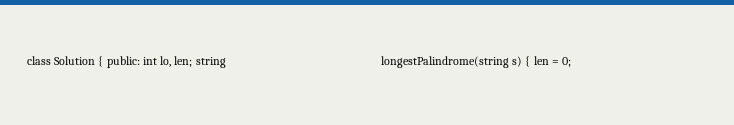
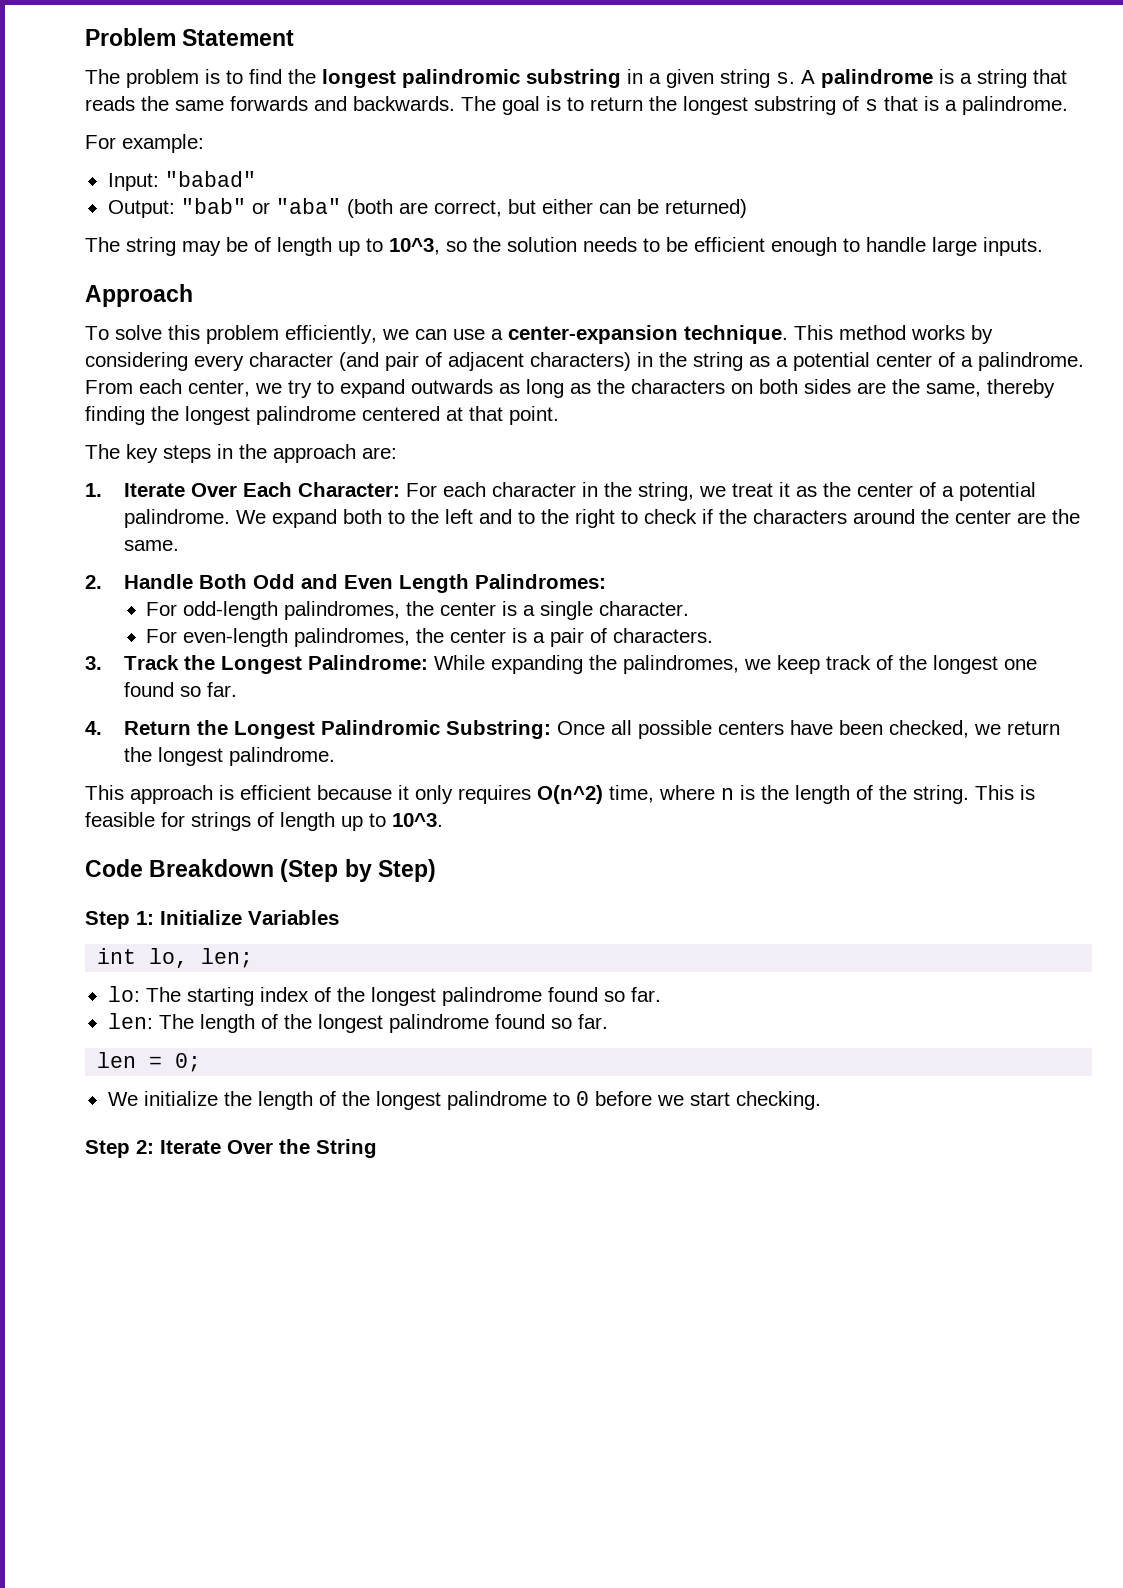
- class Solution { public: int lo, len; string longestPalindrome(string s) { len = 0;
+ Problem Statement
+ The problem is to find the longest palindromic substring in a given string s. A palindrome is a string that reads the same forwards and backwards. The goal is to return the longest substring of s that is a palindrome.
+ For example:
+ Input: "babad"
+ Output: "bab" or "aba" (both are correct, but either can be returned)
+ The string may be of length up to 10^3, so the solution needs to be efficient enough to handle large inputs.
+ Approach
+ To solve this problem efficiently, we can use a center-expansion technique. This method works by considering every character (and pair of adjacent characters) in the string as a potential center of a palindrome. From each center, we try to expand outwards as long as the characters on both sides are the same, thereby finding the longest palindrome centered at that point.
+ The key steps in the approach are:
+ 1. Iterate Over Each Character: For each character in the string, we treat it as the center of a potential palindrome. We expand both to the left and to the right to check if the characters around the center are the same.
+ 2. Handle Both Odd and Even Length Palindromes:
+ For odd-length palindromes, the center is a single character.
+ For even-length palindromes, the center is a pair of characters.
+ 3. Track the Longest Palindrome: While expanding the palindromes, we keep track of the longest one found so far.
+ 4. Return the Longest Palindromic Substring: Once all possible centers have been checked, we return the longest palindrome.
+ This approach is efficient because it only requires O(n^2) time, where n is the length of the string. This is feasible for strings of length up to 10^3.
+ Code Breakdown (Step by Step)
+ Step 1: Initialize Variables
+ int lo, len;
+ lo: The starting index of the longest palindrome found so far.
+ len: The length of the longest palindrome found so far.
+ len = 0;
+ We initialize the length of the longest palindrome to 0 before we start checking.
+ Step 2: Iterate Over the String

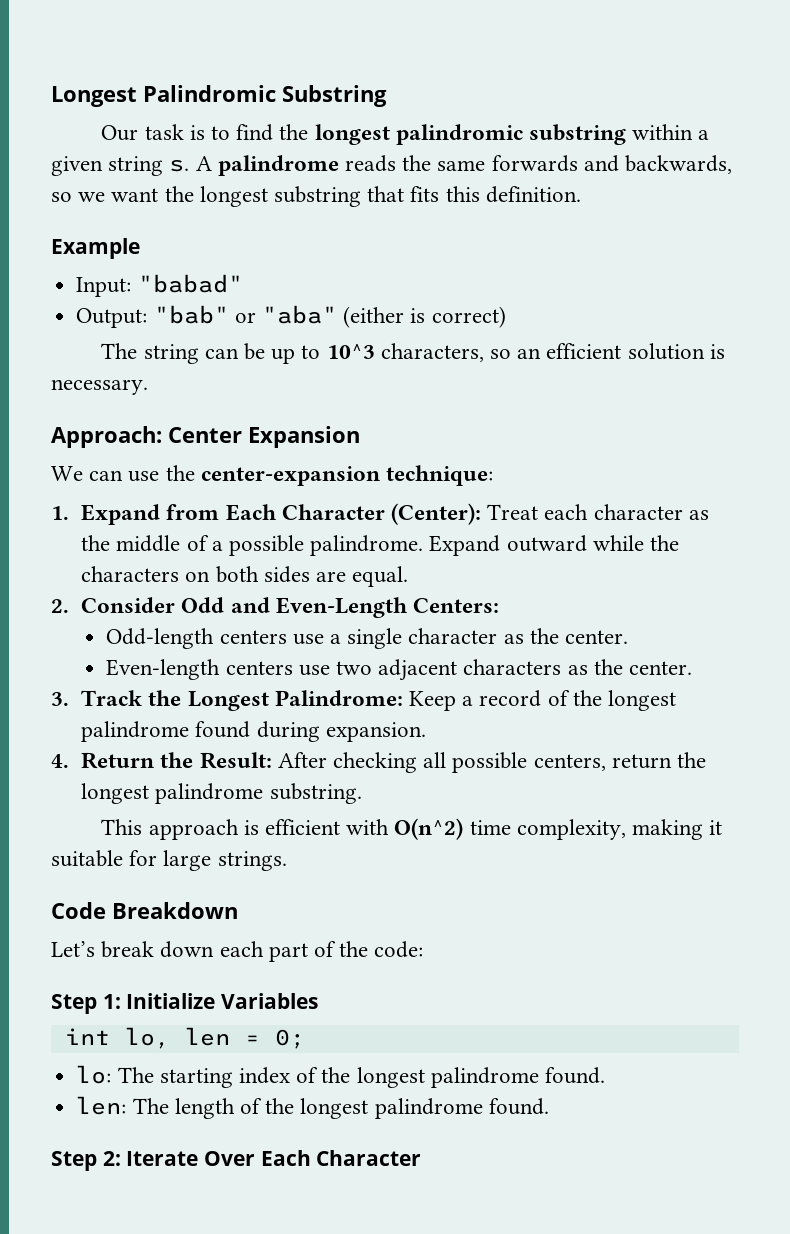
- Problem Statement
- The problem is to find the longest palindromic substring in a given string s.
+ Longest Palindromic Substring
+ Our task is to find the longest palindromic substring within a given string s.
- A palindrome is a string that reads the same forwards and backwards. The goal is to return the longest substring of s that is a palindrome.
- For example:
+ A palindrome reads the same forwards and backwards, so we want the longest substring that fits this definition.
+ Example
- Output: "bab" or "aba" (both are correct, but either can be returned)
- The string may be of length up to 10^3, so the solution needs to be efficient enough to handle large inputs.
- Approach
- To solve this problem efficiently, we can use a center-expansion technique. This method works by considering every character (and pair of adjacent characters) in the string as a potential center of a palindrome. From each center, we try to expand outwards as long as the characters on both sides are the same, thereby finding the longest palindrome centered at that point.
- The key steps in the approach are:
- 1. Iterate Over Each Character: For each character in the string, we treat it as the center of a potential palindrome. We expand both to the left and to the right to check if the characters around the center are the same.
- 2. Handle Both Odd and Even Length Palindromes:
- For odd-length palindromes, the center is a single character.
- For even-length palindromes, the center is a pair of characters.
+ Output: "bab" or "aba" (either is correct)
+ The string can be up to 10^3 characters, so an efficient solution is necessary.
+ Approach: Center Expansion
+ We can use the center-expansion technique:
+ 1. Expand from Each Character (Center): Treat each character as the middle of a possible palindrome. Expand outward while the characters on both sides are equal.
+ 2. Consider Odd and Even-Length Centers:
+ Odd-length centers use a single character as the center.
+ Even-length centers use two adjacent characters as the center.
- 3. Track the Longest Palindrome: While expanding the palindromes, we keep track of the longest one found so far.
- 4. Return the Longest Palindromic Substring: Once all possible centers have been checked, we return the longest palindrome.
+ 3. Track the Longest Palindrome: Keep a record of the longest palindrome found during expansion.
+ 4. Return the Result: After checking all possible centers, return the longest palindrome substring.
- This approach is efficient because it only requires O(n^2) time, where n is the length of the string. This is feasible for strings of length up to 10^3.
- Code Breakdown (Step by Step)
+ This approach is efficient with O(n^2) time complexity, making it suitable for large strings.
+ Code Breakdown
+ Let’s break down each part of the code:
- int lo, len;
+ int lo, len = 0;
- lo: The starting index of the longest palindrome found so far.
+ lo: The starting index of the longest palindrome found.
- len: The length of the longest palindrome found so far.
- len = 0;
- We initialize the length of the longest palindrome to 0 before we start checking.
+ len: The length of the longest palindrome found.
- Step 2: Iterate Over the String
+ Step 2: Iterate Over Each Character

